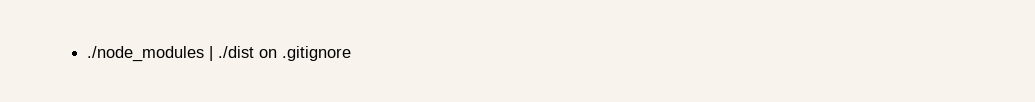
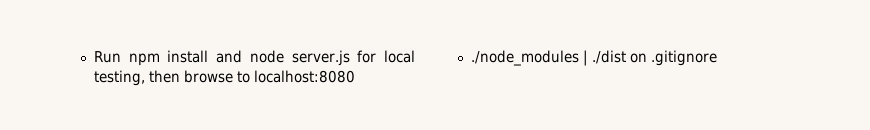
+ Run npm install and node server.js for local testing, then browse to localhost:8080

